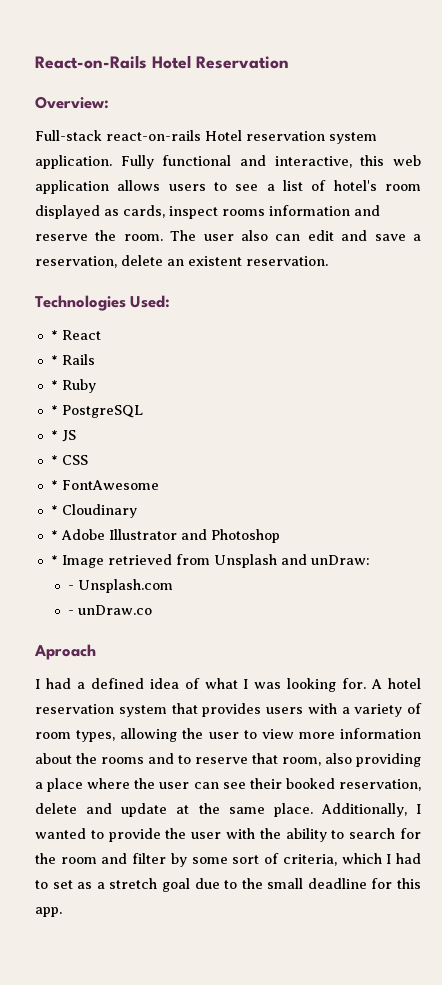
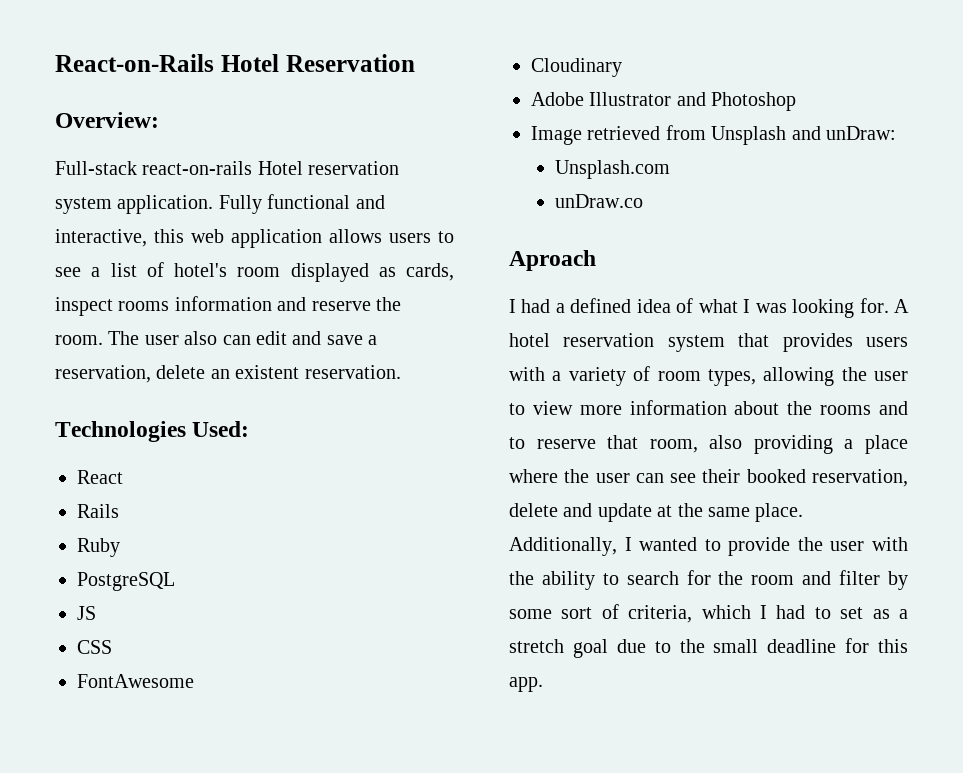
- * React
+ React
- * Rails
+ Rails
- * Ruby
+ Ruby
- * PostgreSQL
+ PostgreSQL
- * JS
+ JS
- * CSS
+ CSS
- * FontAwesome
+ FontAwesome
- * Cloudinary
+ Cloudinary
- * Adobe Illustrator and Photoshop
+ Adobe Illustrator and Photoshop
- * Image retrieved from Unsplash and unDraw:
+ Image retrieved from Unsplash and unDraw:
- - Unsplash.com
+ Unsplash.com
- - unDraw.co
+ unDraw.co

